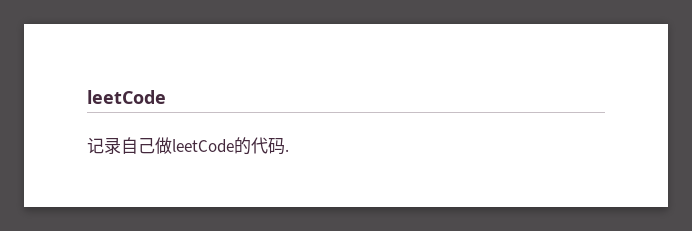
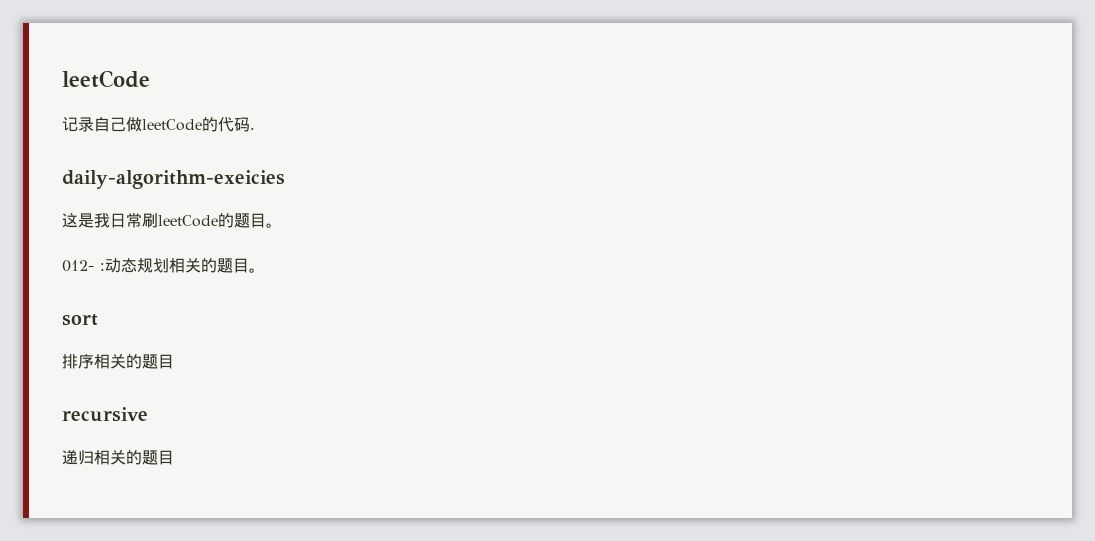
+ daily-algorithm-exeicies
+ 这是我日常刷leetCode的题目。
+ 012- :动态规划相关的题目。
+ sort
+ 排序相关的题目
+ recursive
+ 递归相关的题目

